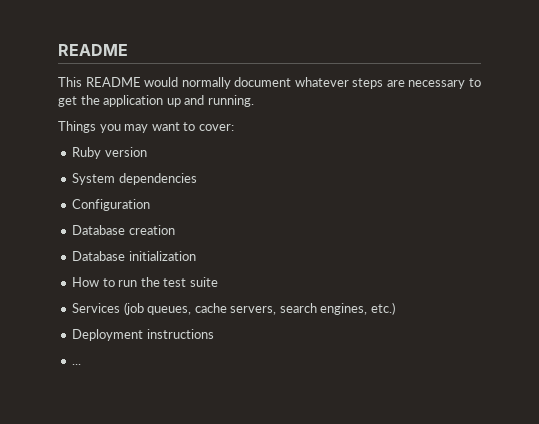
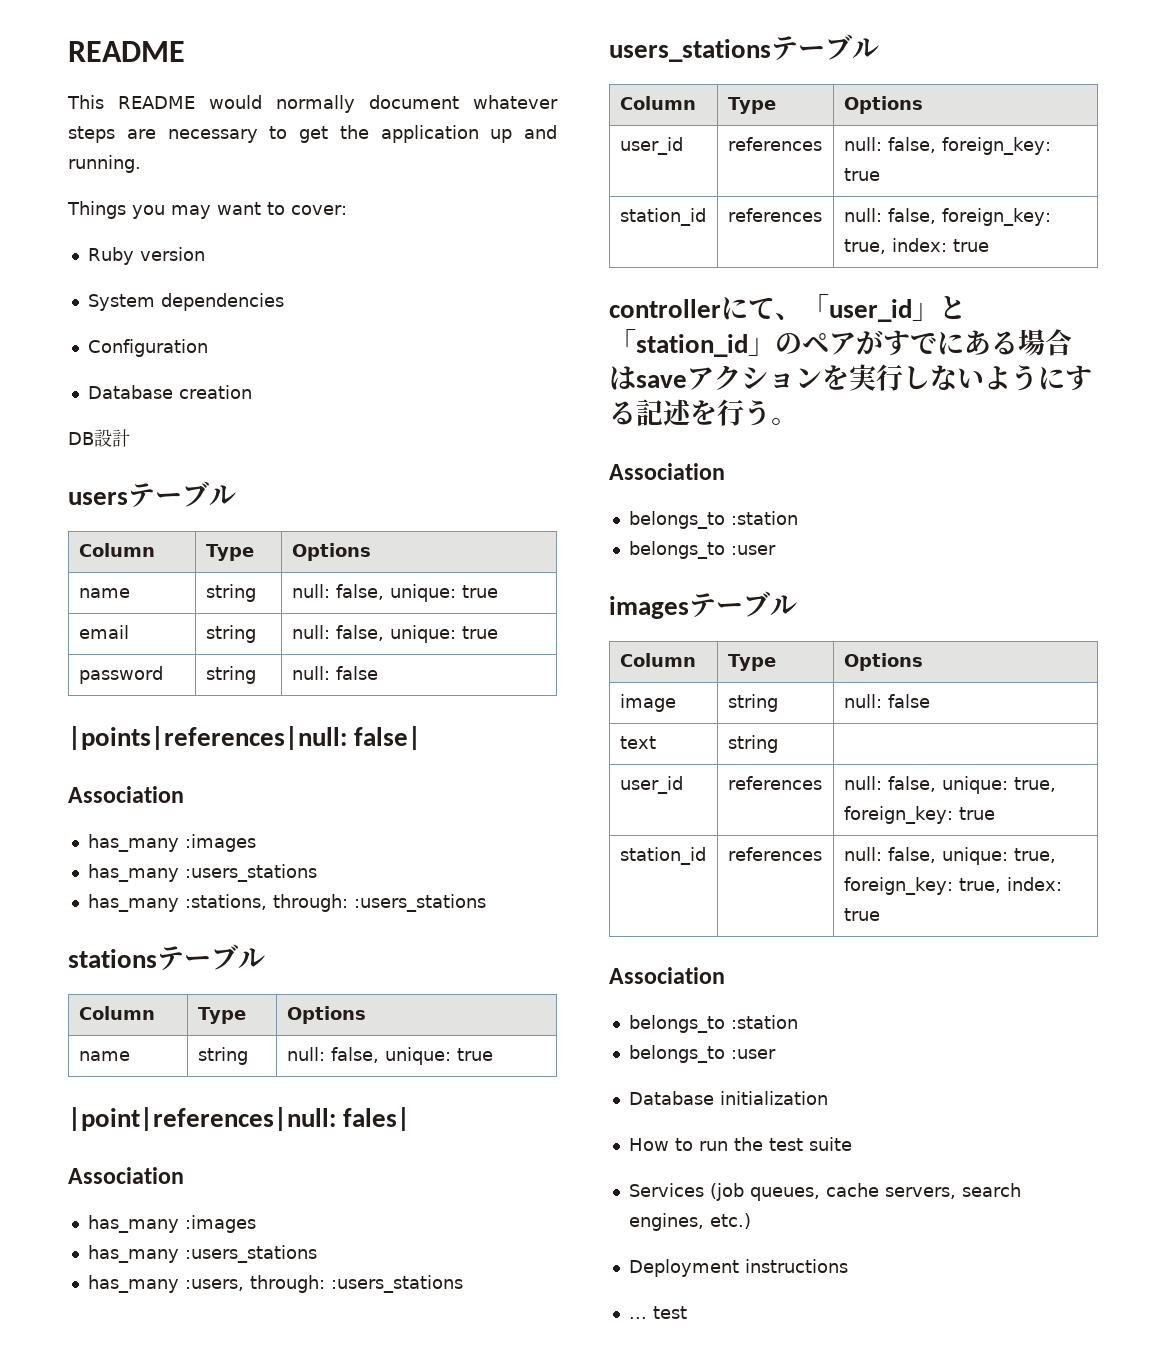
+ DB設計
+ usersテーブル
+ Column | Type | Options
+ name | string | null: false, unique: true
+ email | string | null: false, unique: true
+ password | string | null: false
+ |points|references|null: false|
+ Association
+ has_many :images
+ has_many :users_stations
+ has_many :stations, through: :users_stations
+ stationsテーブル
+ Column | Type | Options
+ name | string | null: false, unique: true
+ |point|references|null: fales|
+ Association
+ has_many :images
+ has_many :users_stations
+ has_many :users, through: :users_stations
+ users_stationsテーブル
+ Column | Type | Options
+ user_id | references | null: false, foreign_key: true
+ station_id | references | null: false, foreign_key: true, index: true
+ controllerにて、「user_id」と「station_id」のペアがすでにある場合はsaveアクションを実行しないようにする記述を行う。
+ Association
+ belongs_to :station
+ belongs_to :user
+ imagesテーブル
+ Column | Type | Options
+ image | string | null: false
+ text | string |
+ user_id | references | null: false, unique: true, foreign_key: true
+ station_id | references | null: false, unique: true, foreign_key: true, index: true
+ Association
+ belongs_to :station
+ belongs_to :user
- ...
+ ... test

